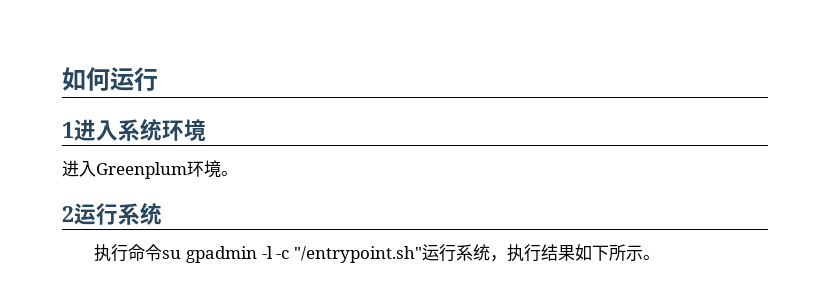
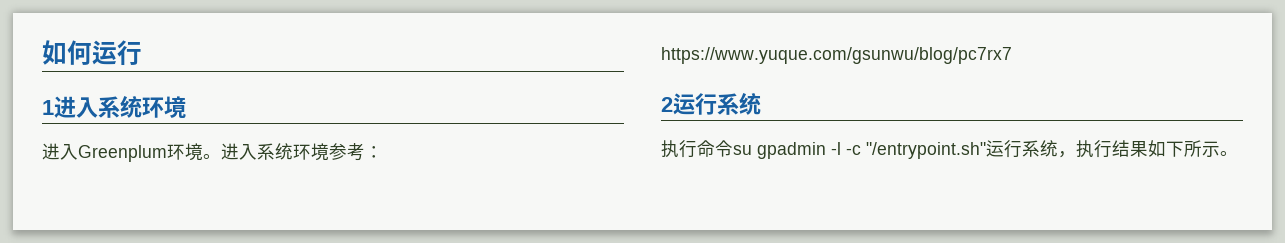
+ 进入系统环境参考：https://www.yuque.com/gsunwu/blog/pc7rx7

